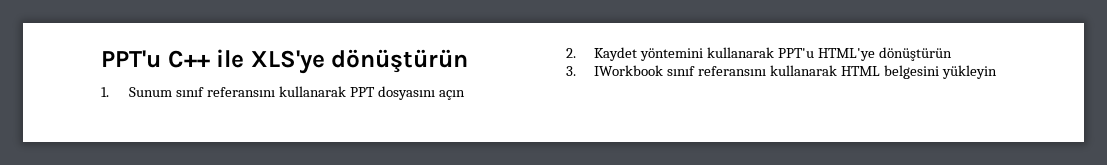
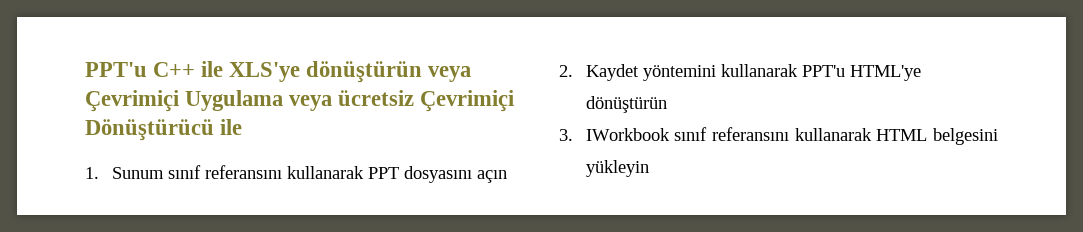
- PPT'u C++ ile XLS'ye dönüştürün
+ PPT'u C++ ile XLS'ye dönüştürün veya Çevrimiçi Uygulama veya ücretsiz Çevrimiçi Dönüştürücü ile

